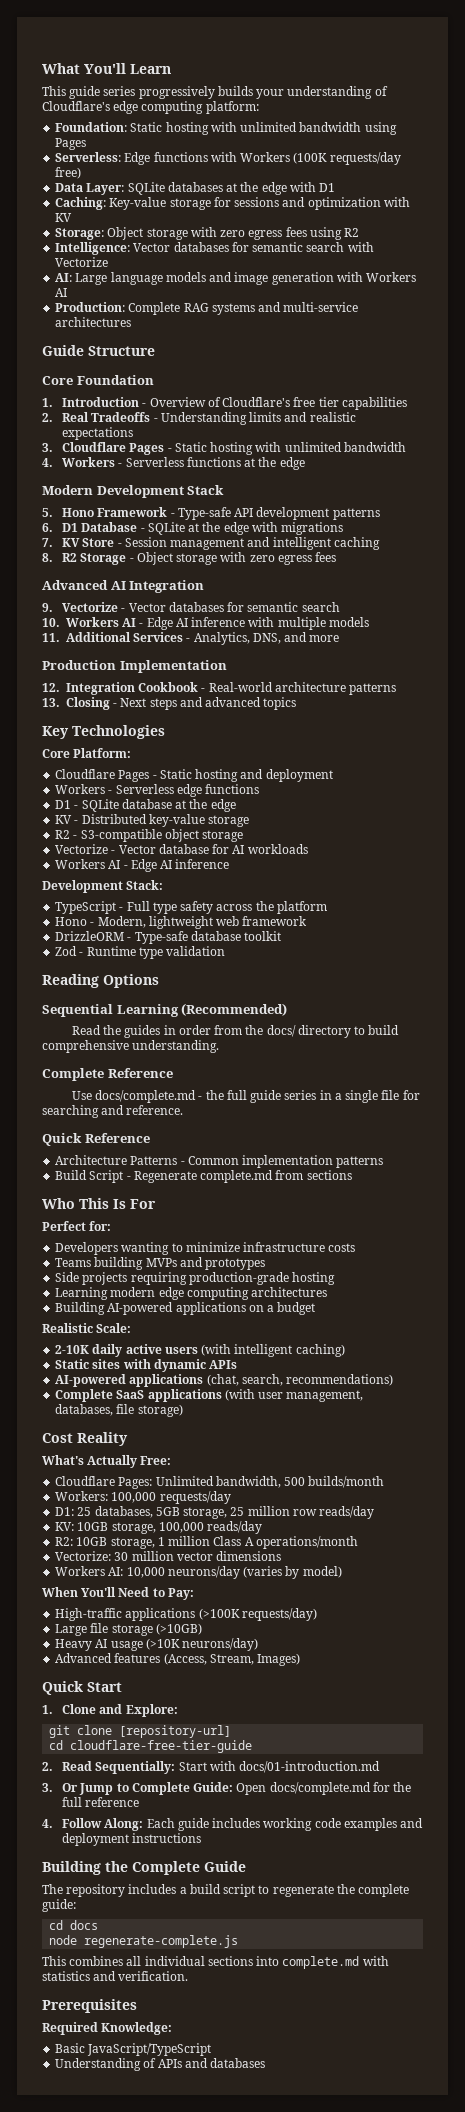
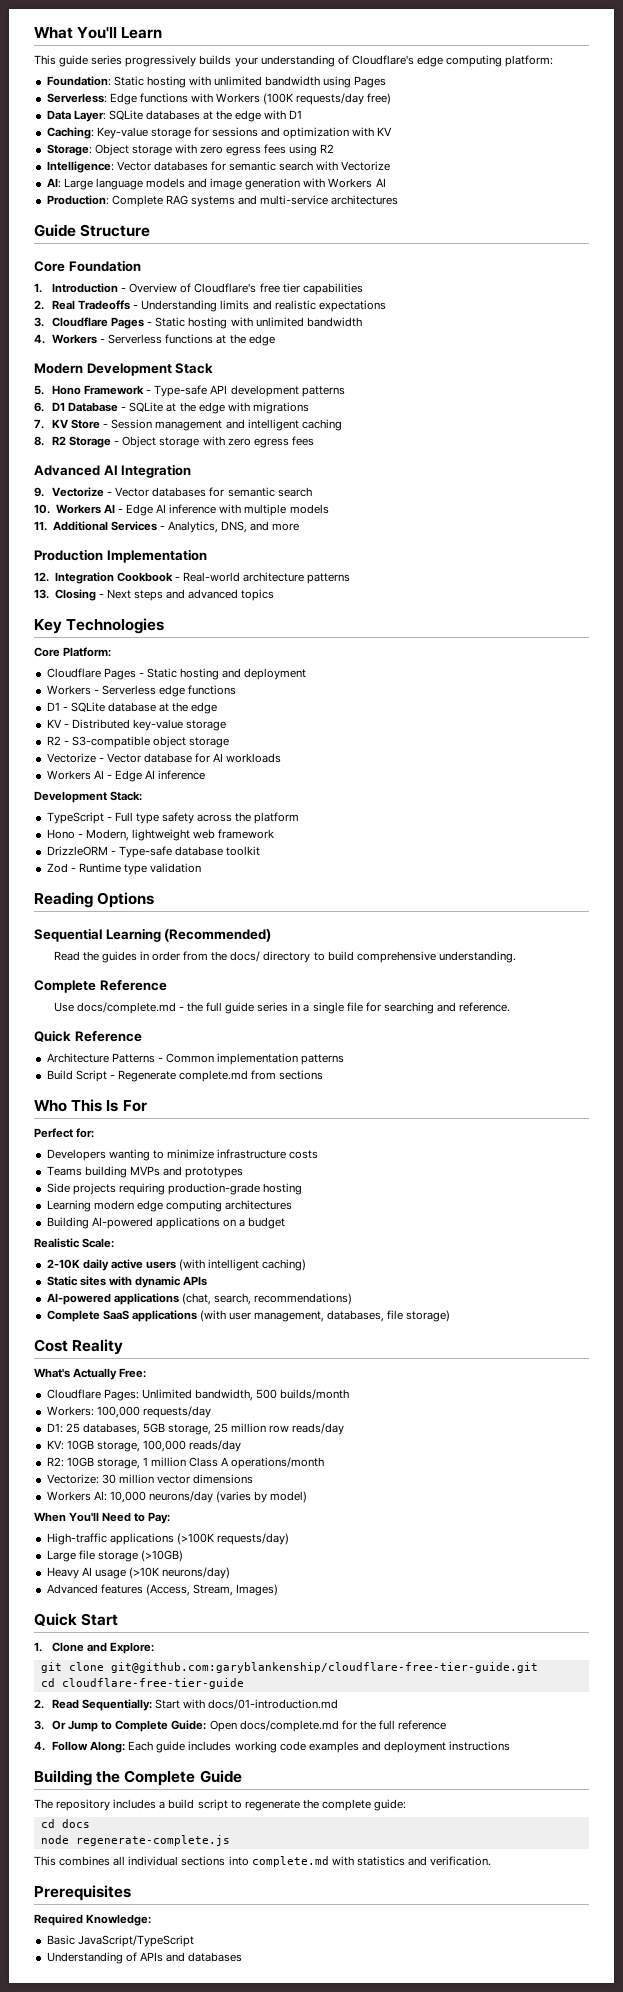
- git clone [repository-url]
+ git clone git@github.com:garyblankenship/cloudflare-free-tier-guide.git

